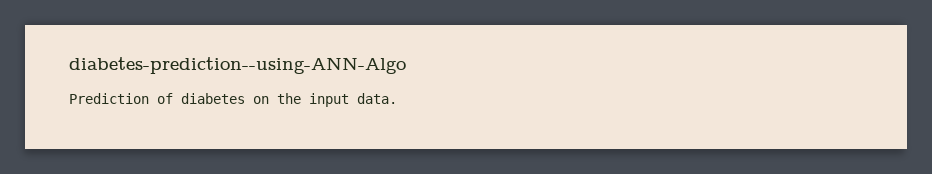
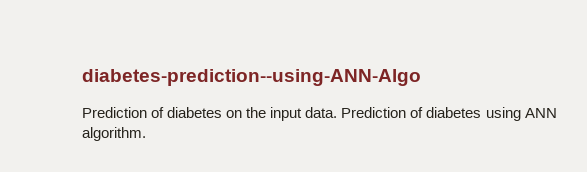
+ Prediction of diabetes using ANN algorithm.

